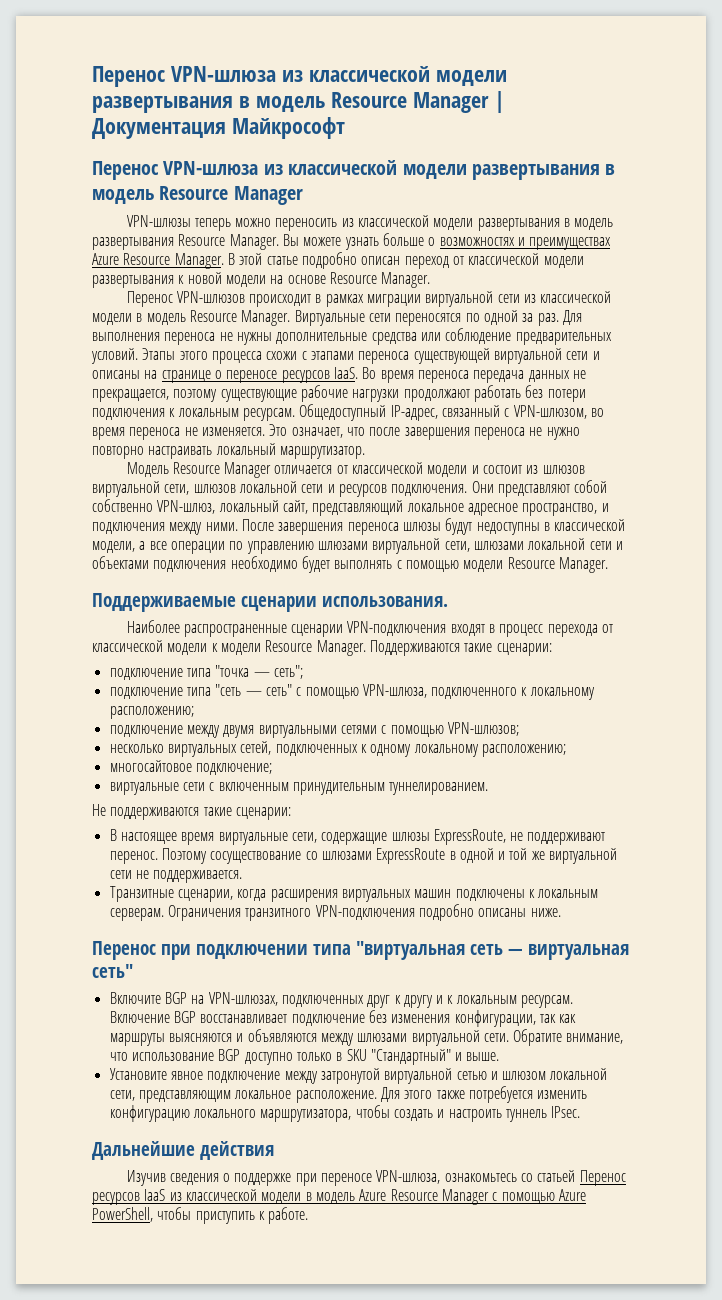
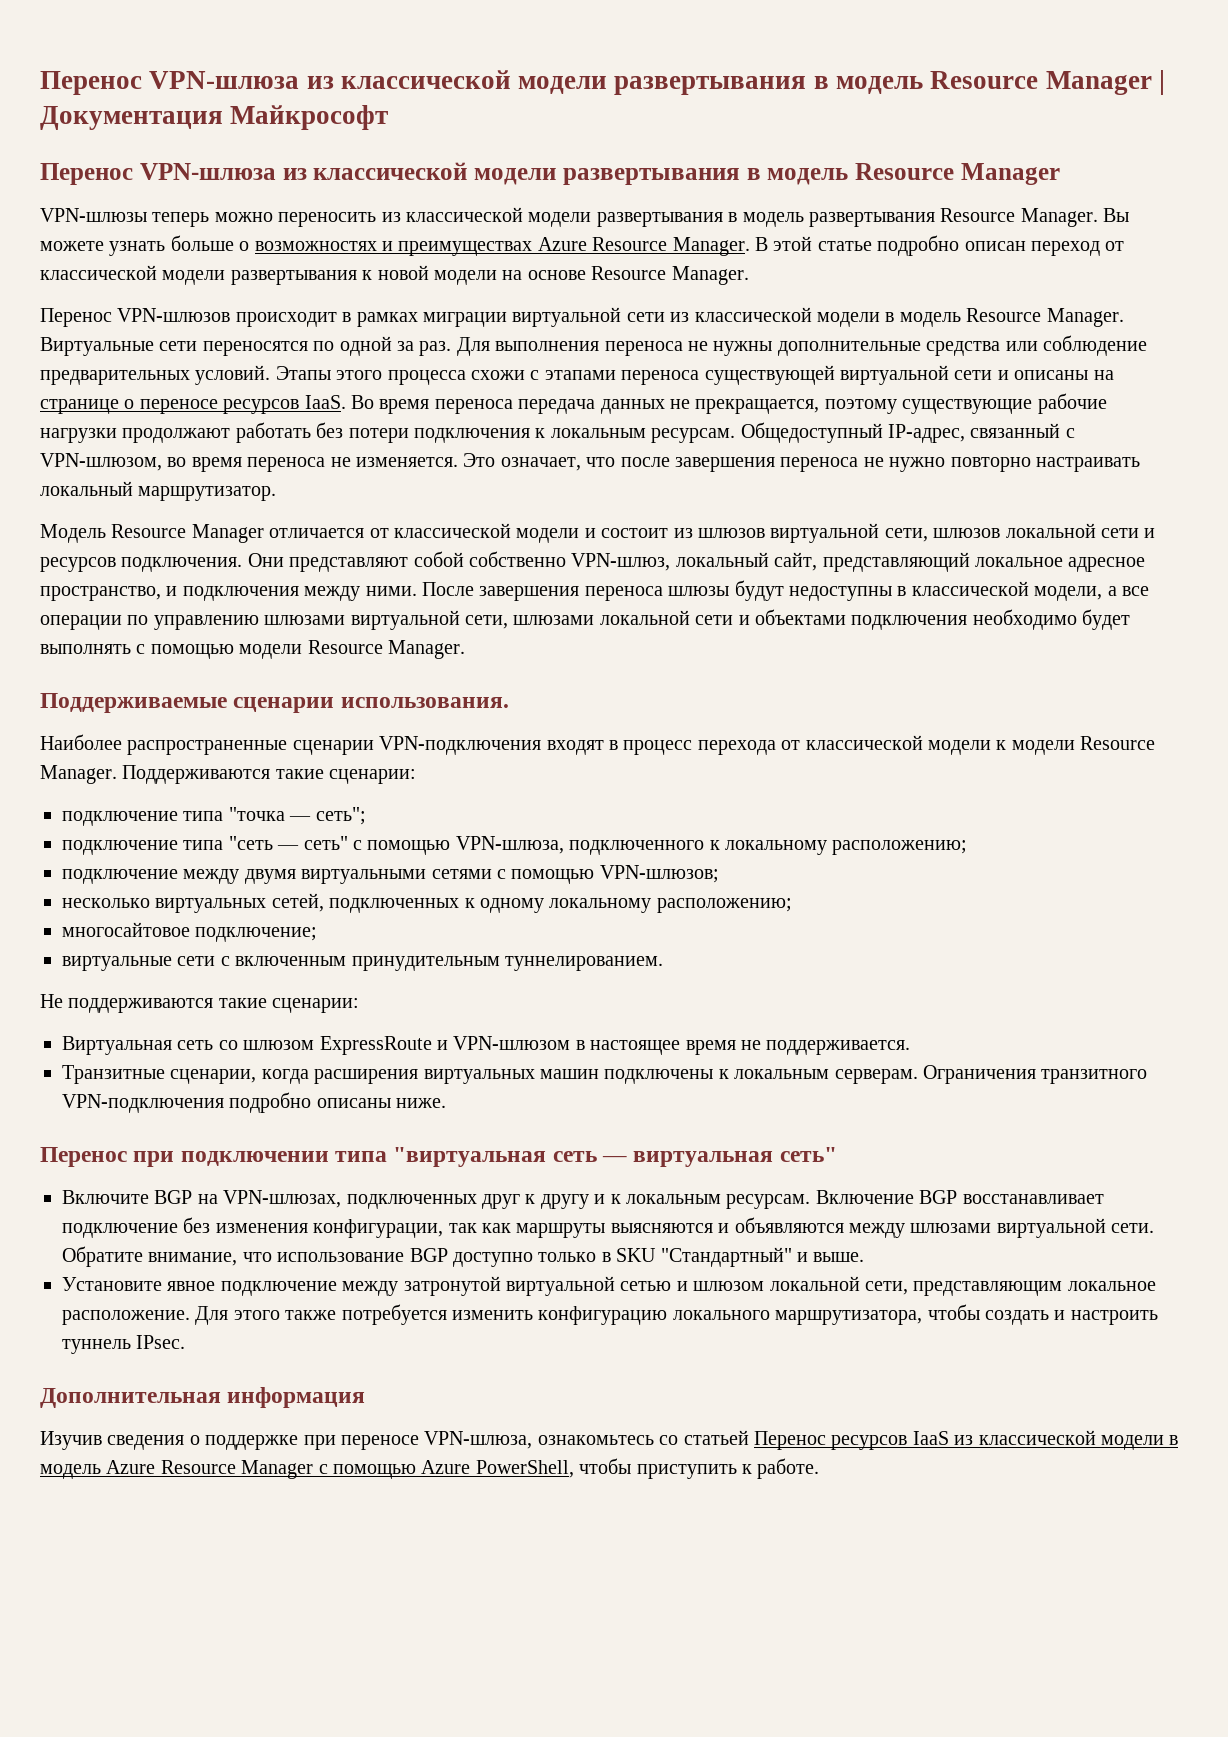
- В настоящее время виртуальные сети, содержащие шлюзы ExpressRoute, не поддерживают перенос. Поэтому сосуществование со шлюзами ExpressRoute в одной и той же виртуальной сети не поддерживается.
+ Виртуальная сеть со шлюзом ExpressRoute и VPN-шлюзом в настоящее время не поддерживается.
- Дальнейшие действия
+ Дополнительная информация

